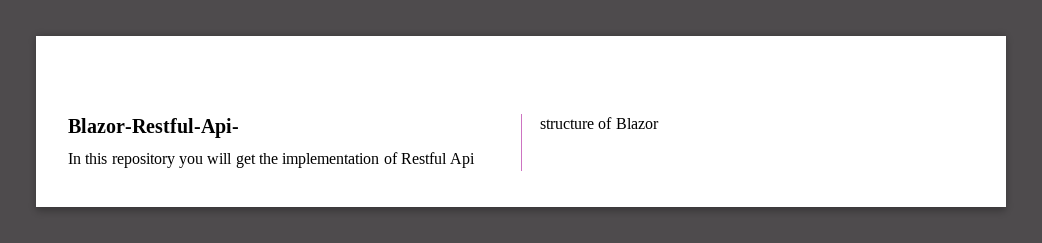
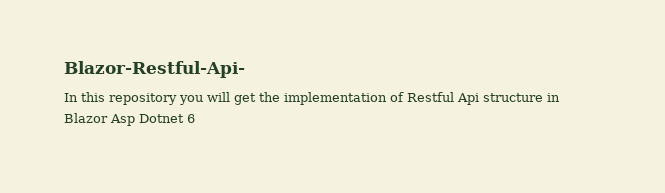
- In this repository you will get the implementation of Restful Api structure of Blazor
+ In this repository you will get the implementation of Restful Api structure in Blazor Asp Dotnet 6

